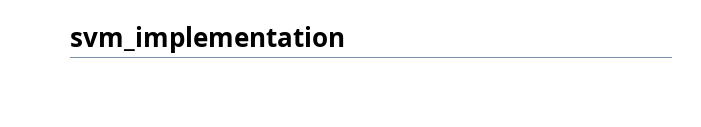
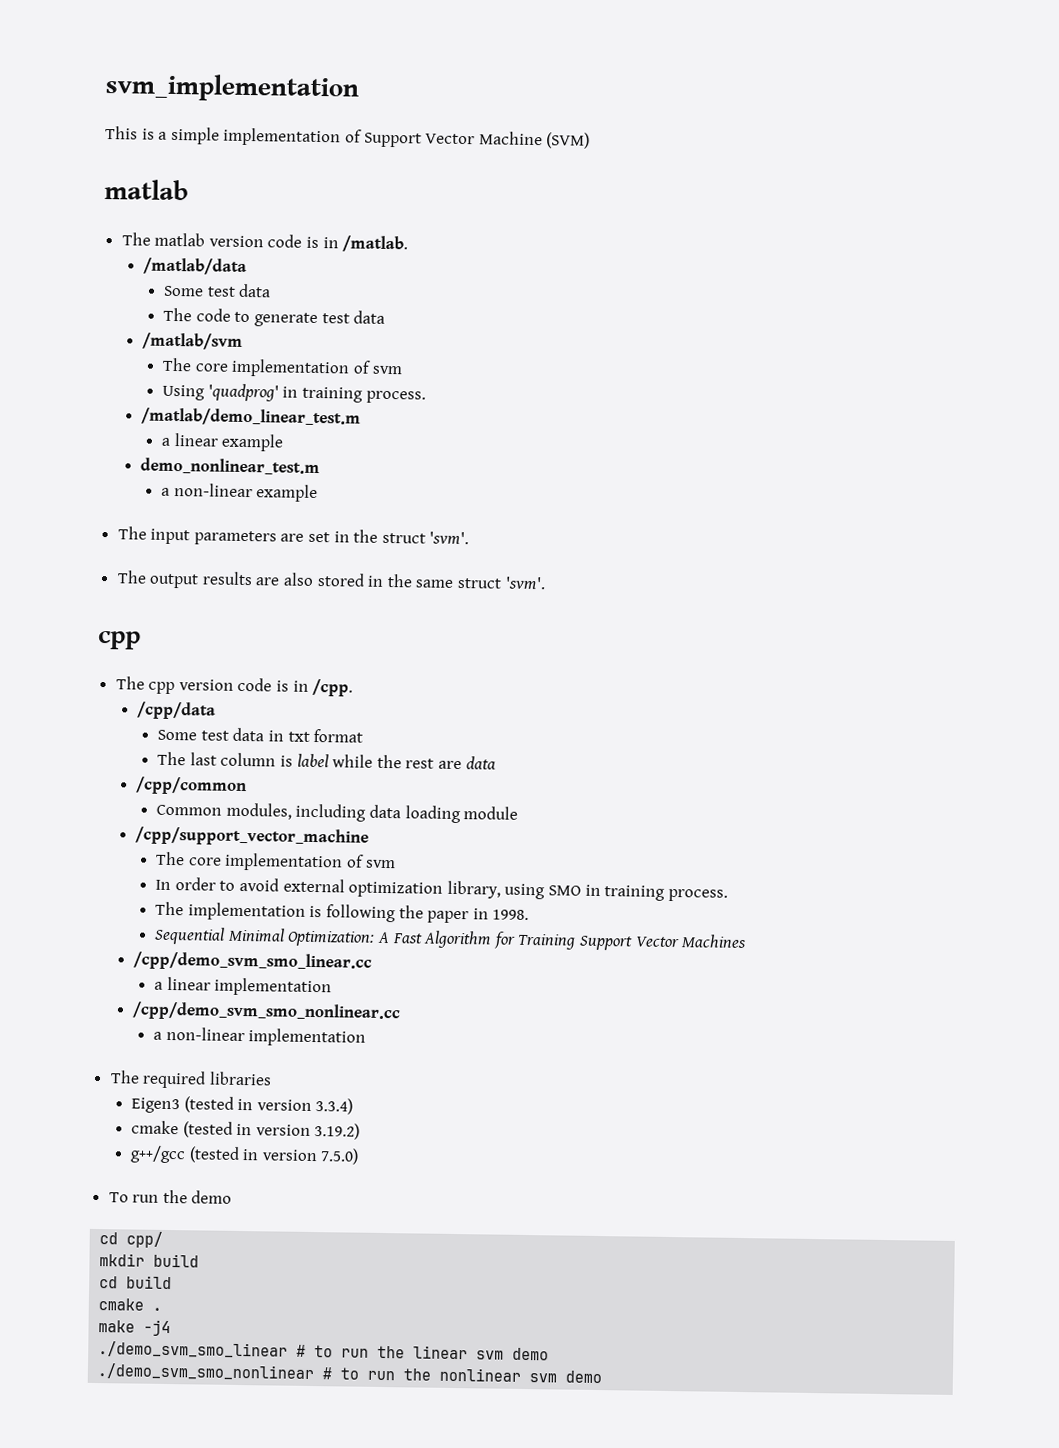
+ This is a simple implementation of Support Vector Machine (SVM)
+ matlab
+ The matlab version code is in /matlab.
+ /matlab/data
+ Some test data
+ The code to generate test data
+ /matlab/svm
+ The core implementation of svm
+ Using 'quadprog' in training process.
+ /matlab/demo_linear_test.m
+ a linear example
+ demo_nonlinear_test.m
+ a non-linear example
+ The input parameters are set in the struct 'svm'.
+ The output results are also stored in the same struct 'svm'.
+ cpp
+ The cpp version code is in /cpp.
+ /cpp/data
+ Some test data in txt format
+ The last column is label while the rest are data
+ /cpp/common
+ Common modules, including data loading module
+ /cpp/support_vector_machine
+ The core implementation of svm
+ In order to avoid external optimization library, using SMO in training process.
+ The implementation is following the paper in 1998.
+ Sequential Minimal Optimization: A Fast Algorithm for Training Support Vector Machines
+ /cpp/demo_svm_smo_linear.cc
+ a linear implementation
+ /cpp/demo_svm_smo_nonlinear.cc
+ a non-linear implementation
+ The required libraries
+ Eigen3 (tested in version 3.3.4)
+ cmake (tested in version 3.19.2)
+ g++/gcc (tested in version 7.5.0)
+ To run the demo
+ cd cpp/
+ mkdir build
+ cd build
+ cmake .
+ make -j4
+ ./demo_svm_smo_linear # to run the linear svm demo
+ ./demo_svm_smo_nonlinear # to run the nonlinear svm demo

